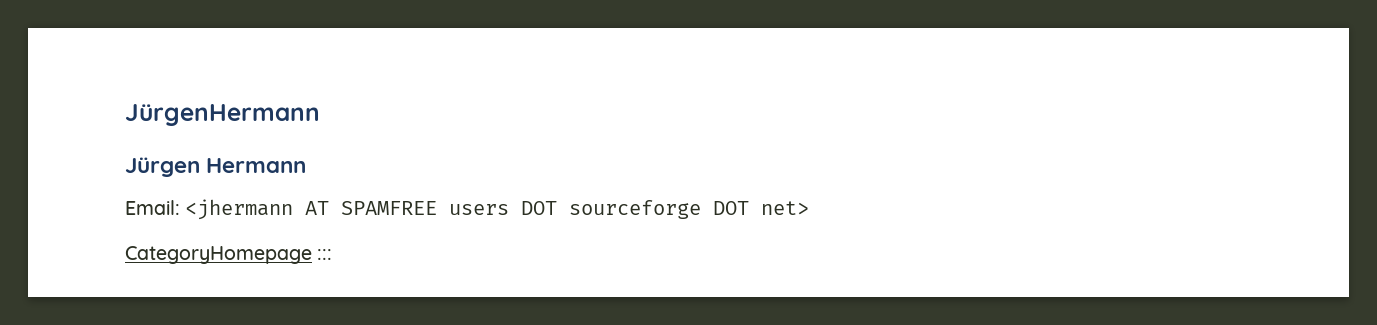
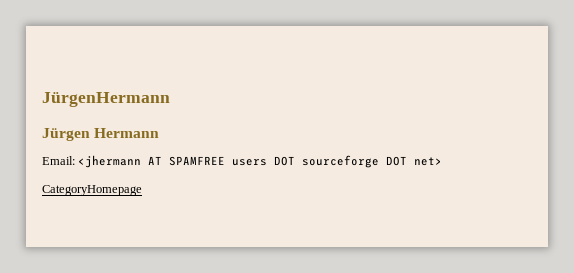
- CategoryHomepage :::
+ CategoryHomepage

